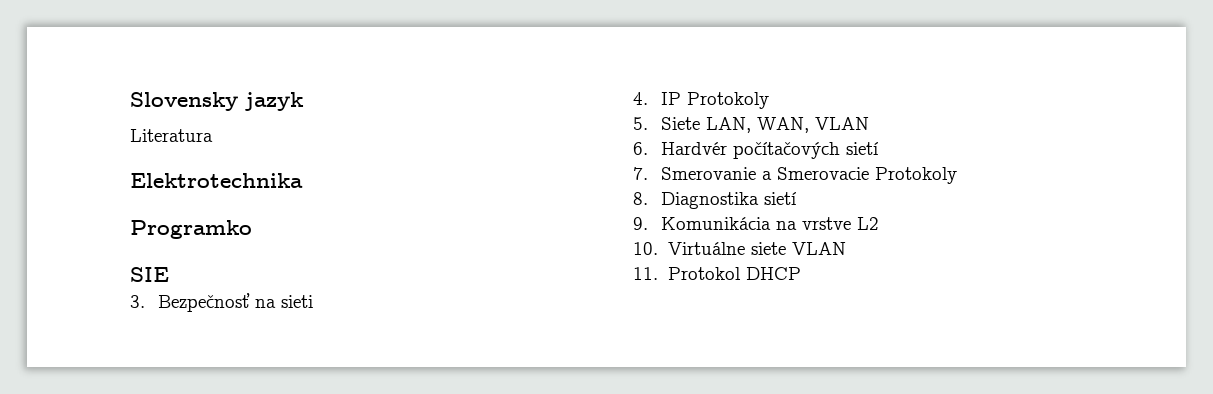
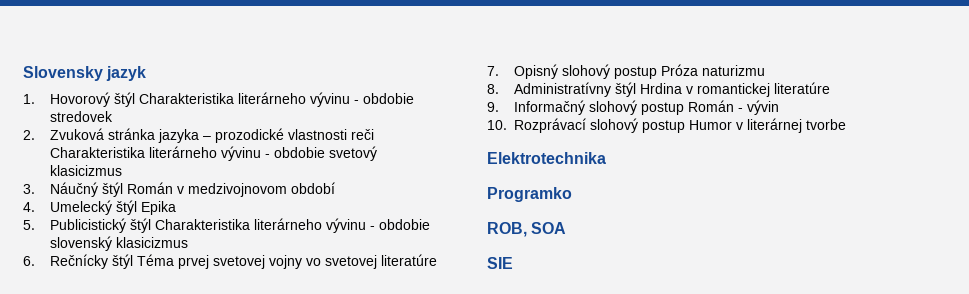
- Literatura
+ 1. Hovorový štýl Charakteristika literárneho vývinu - obdobie stredovek
+ 2. Zvuková stránka jazyka – prozodické vlastnosti reči Charakteristika literárneho vývinu - obdobie svetový klasicizmus
+ 3. Náučný štýl Román v medzivojnovom období
+ 4. Umelecký štýl Epika
+ 5. Publicistický štýl Charakteristika literárneho vývinu - obdobie slovenský klasicizmus
+ 6. Rečnícky štýl Téma prvej svetovej vojny vo svetovej literatúre
+ 7. Opisný slohový postup Próza naturizmu
+ 8. Administratívny štýl Hrdina v romantickej literatúre
+ 9. Informačný slohový postup Román - vývin
+ 10. Rozprávací slohový postup Humor v literárnej tvorbe
+ ROB, SOA
- 3. Bezpečnosť na sieti
- 4. IP Protokoly
- 5. Siete LAN, WAN, VLAN
- 6. Hardvér počítačových sietí
- 7. Smerovanie a Smerovacie Protokoly
- 8. Diagnostika sietí
- 9. Komunikácia na vrstve L2
- 10. Virtuálne siete VLAN
- 11. Protokol DHCP

